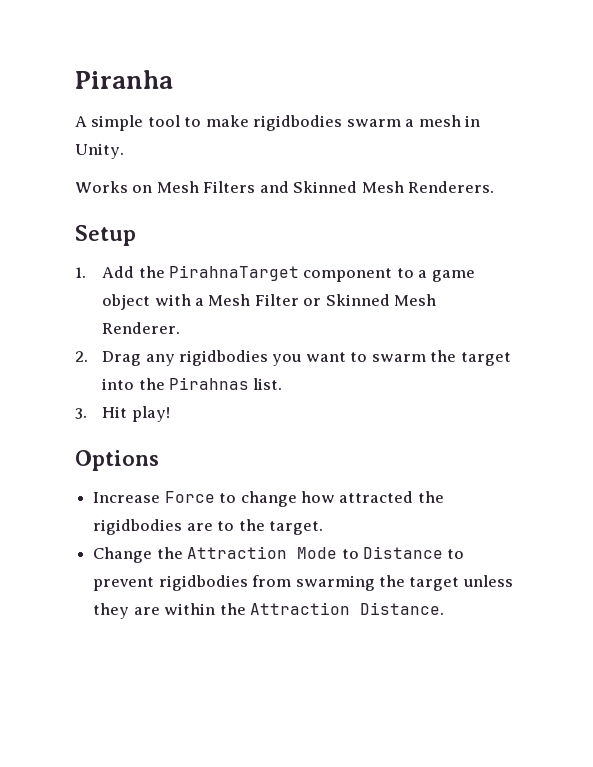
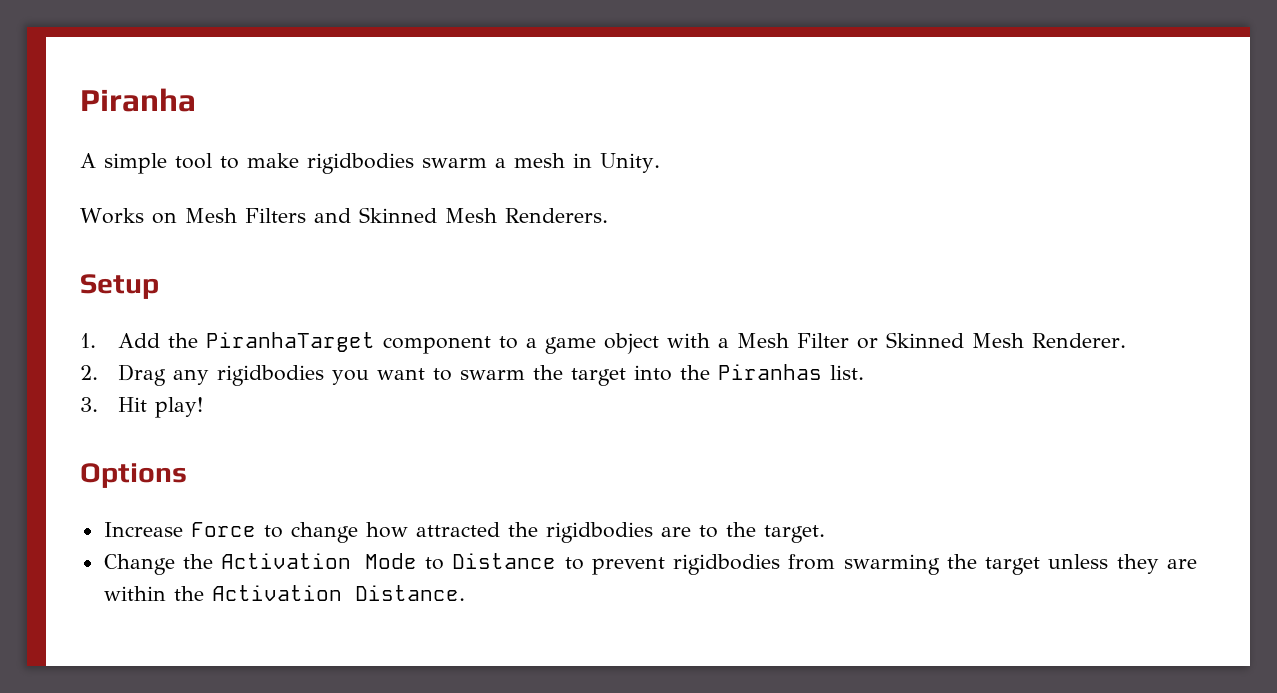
- 1. Add the PirahnaTarget component to a game object with a Mesh Filter or Skinned Mesh Renderer.
+ 1. Add the PiranhaTarget component to a game object with a Mesh Filter or Skinned Mesh Renderer.
- 2. Drag any rigidbodies you want to swarm the target into the Pirahnas list.
+ 2. Drag any rigidbodies you want to swarm the target into the Piranhas list.
- Change the Attraction Mode to Distance to prevent rigidbodies from swarming the target unless they are within the Attraction Distance.
+ Change the Activation Mode to Distance to prevent rigidbodies from swarming the target unless they are within the Activation Distance.

